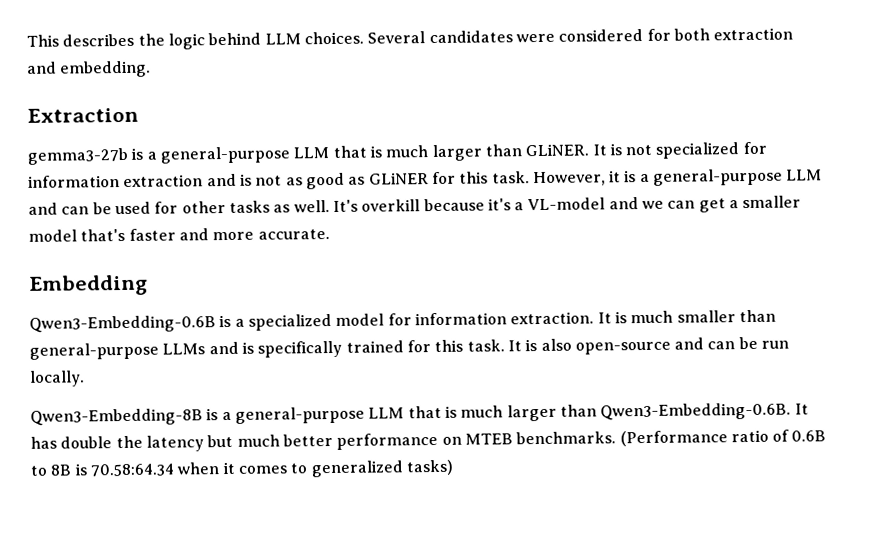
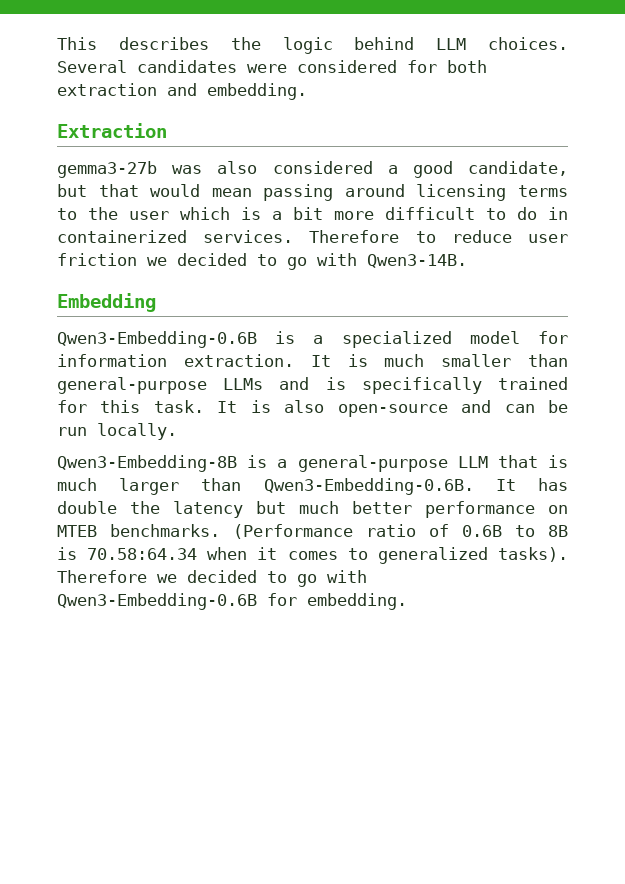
- gemma3-27b is a general-purpose LLM that is much larger than GLiNER. It is not specialized for information extraction and is not as good as GLiNER for this task. However, it is a general-purpose LLM and can be used for other tasks as well. It's overkill because it's a VL-model and we can get a smaller model that's faster and more accurate.
+ gemma3-27b was also considered a good candidate, but that would mean passing around licensing terms to the user which is a bit more difficult to do in containerized services. Therefore to reduce user friction we decided to go with Qwen3-14B.
- (Performance ratio of 0.6B to 8B is 70.58:64.34 when it comes to generalized tasks)
+ (Performance ratio of 0.6B to 8B is 70.58:64.34 when it comes to generalized tasks). Therefore we decided to go with Qwen3-Embedding-0.6B for embedding.

